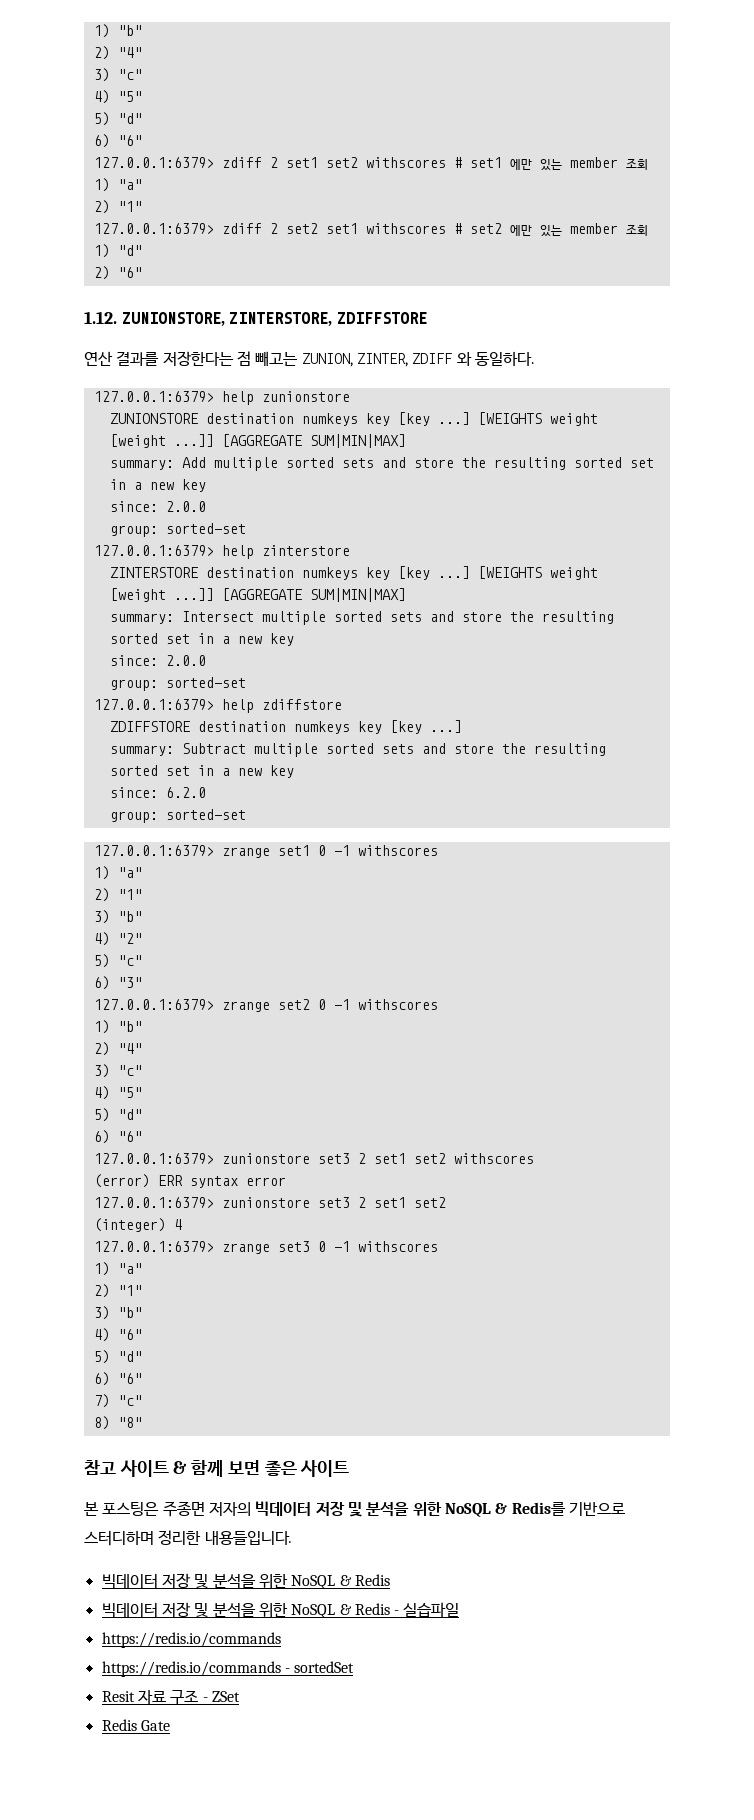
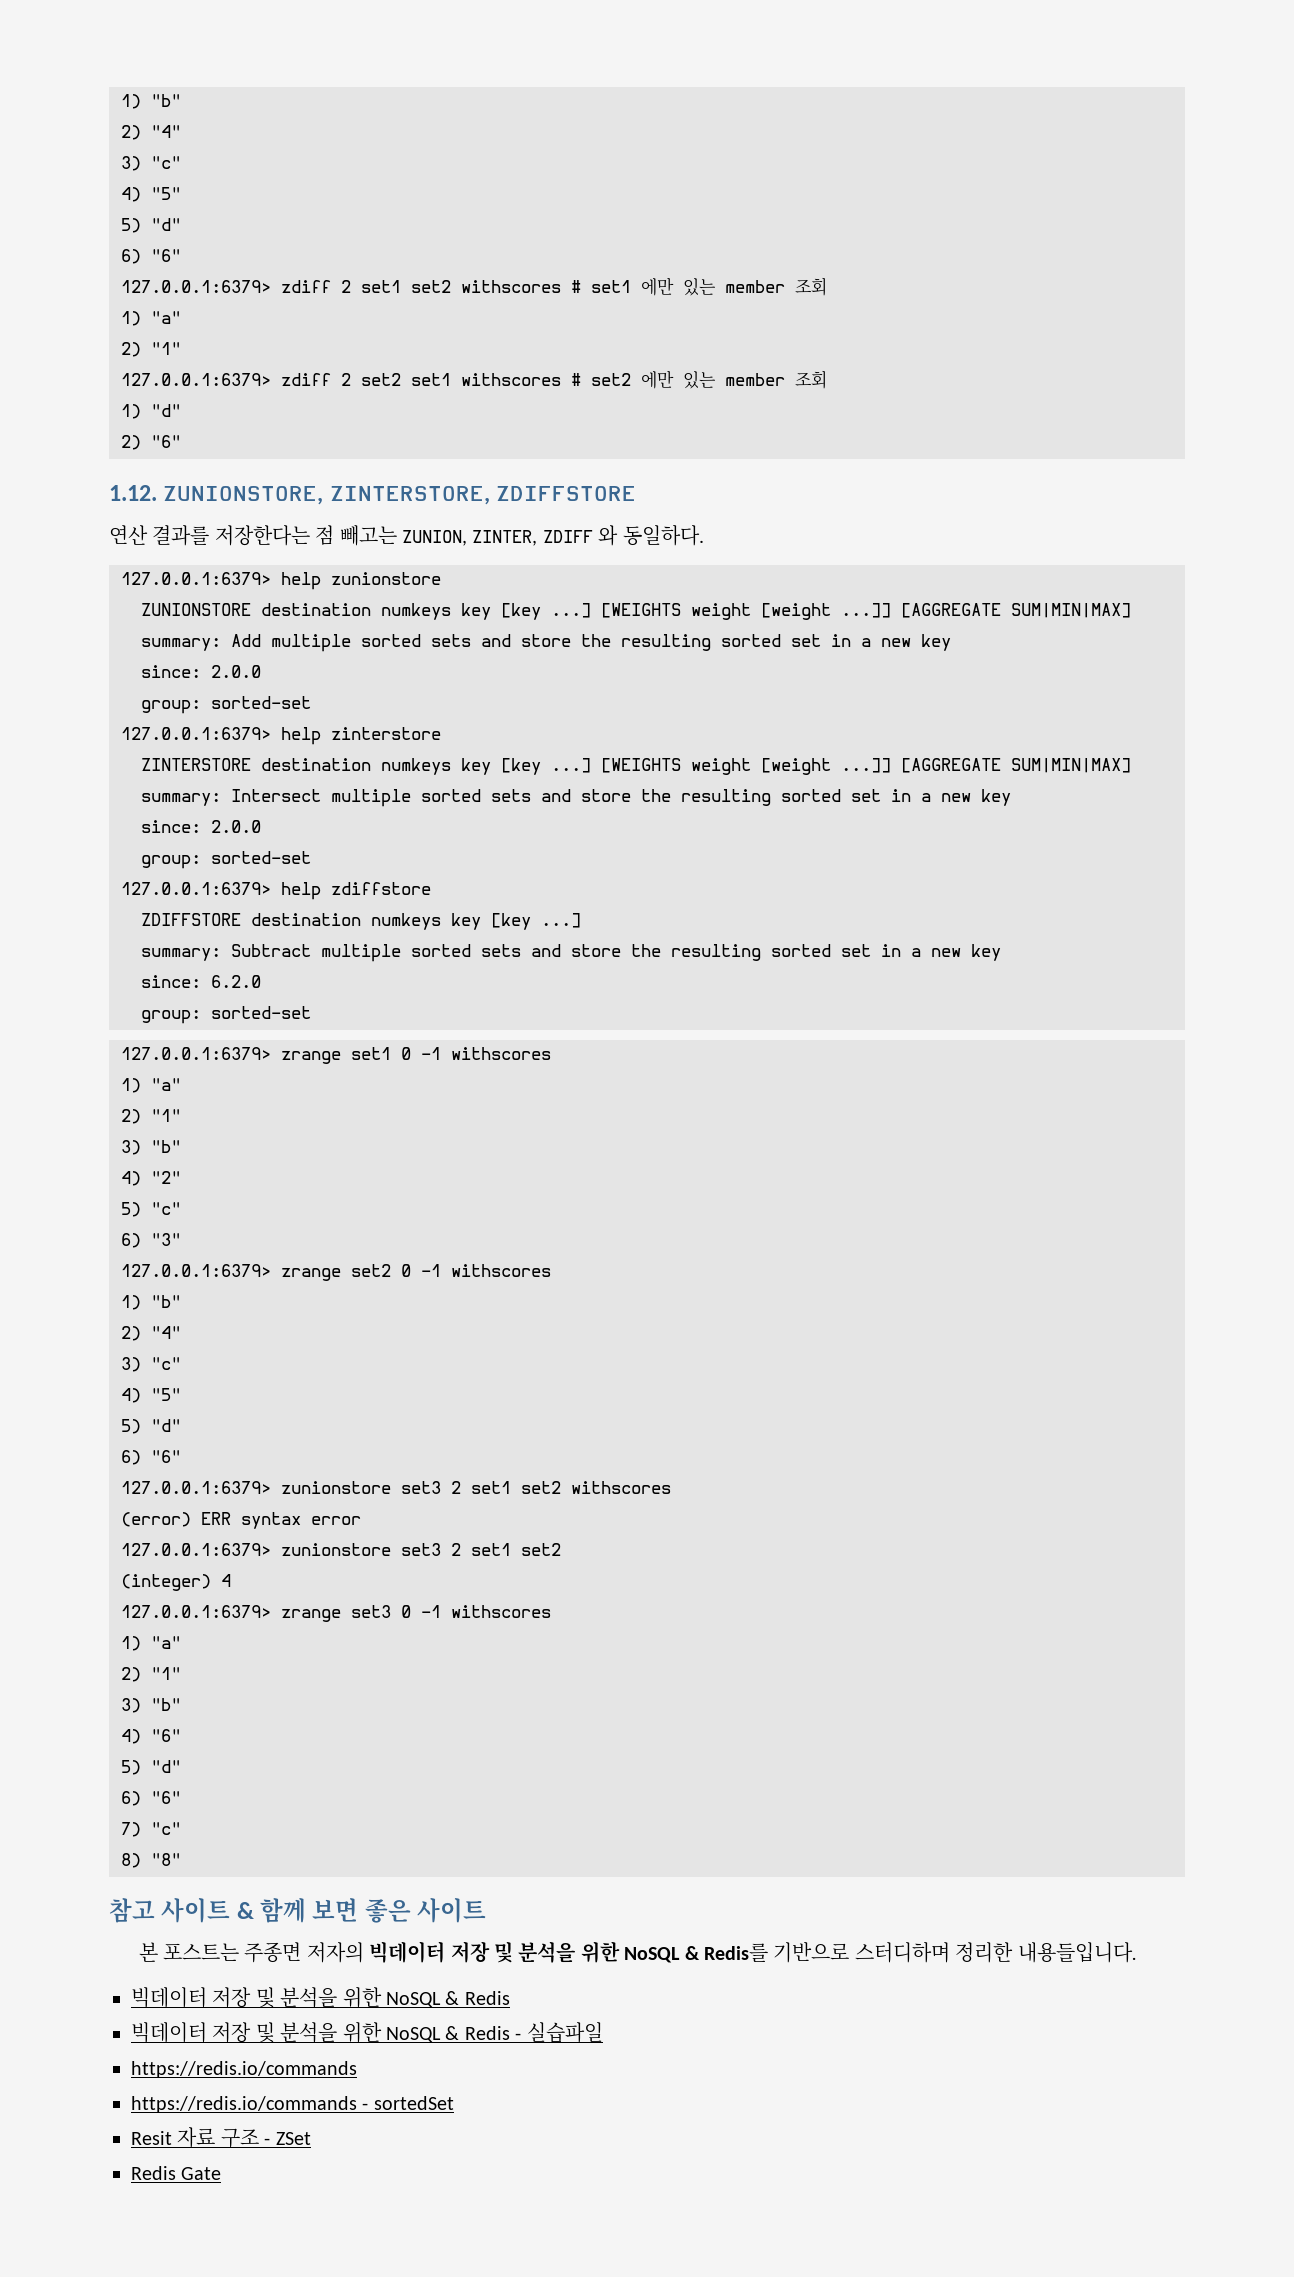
- 본 포스팅은 주종면 저자의 빅데이터 저장 및 분석을 위한 NoSQL & Redis를 기반으로 스터디하며 정리한 내용들입니다.
+ 본 포스트는 주종면 저자의 빅데이터 저장 및 분석을 위한 NoSQL & Redis를 기반으로 스터디하며 정리한 내용들입니다.

